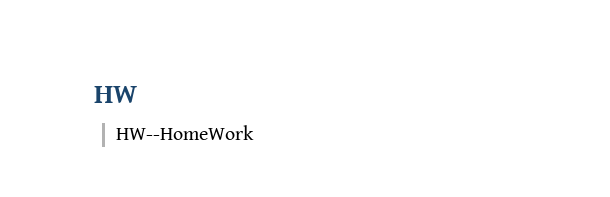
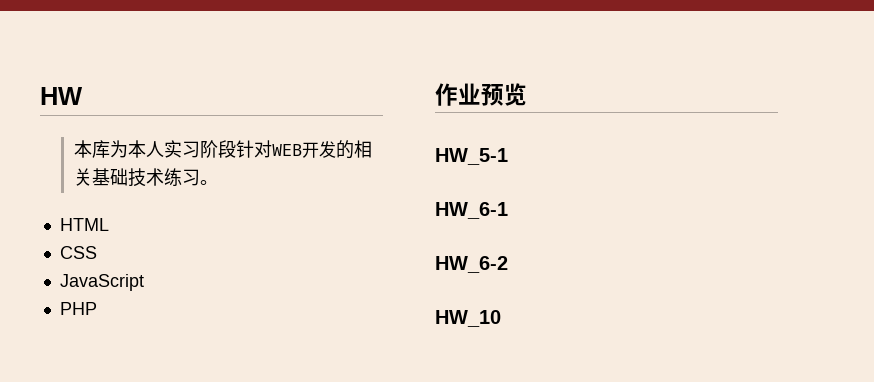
- HW--HomeWork
+ 本库为本人实习阶段针对WEB开发的相关基础技术练习。
+ HTML
+ CSS
+ JavaScript
+ PHP
+ 作业预览
+ HW_5-1
+ HW_6-1
+ HW_6-2
+ HW_10

